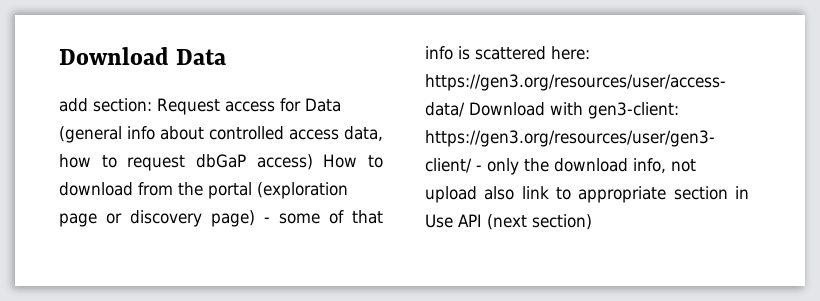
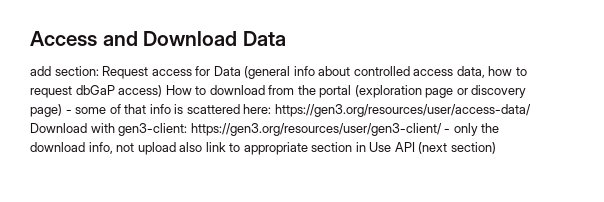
- Download Data
+ Access and Download Data

